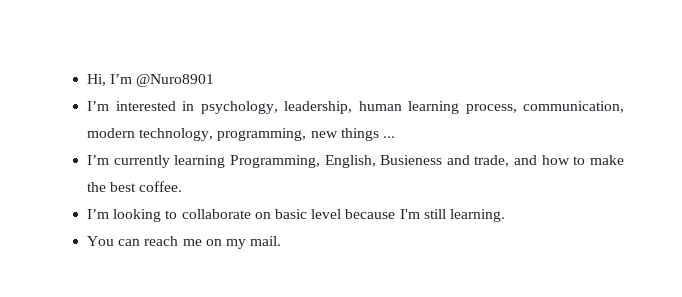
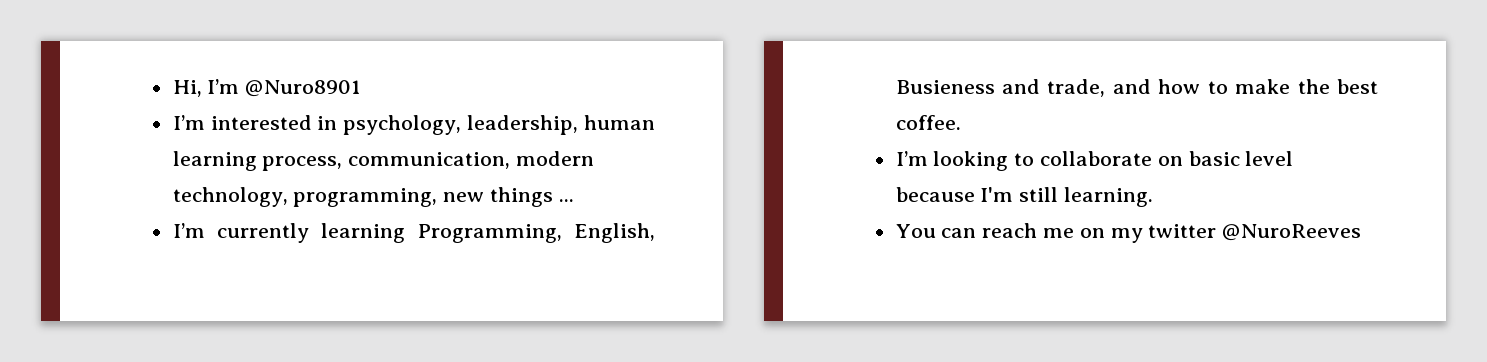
- You can reach me on my mail.
+ You can reach me on my twitter @NuroReeves

